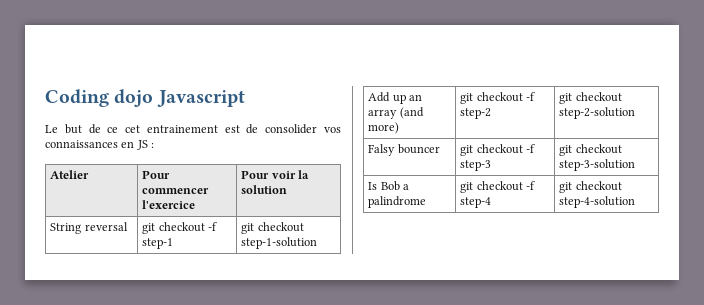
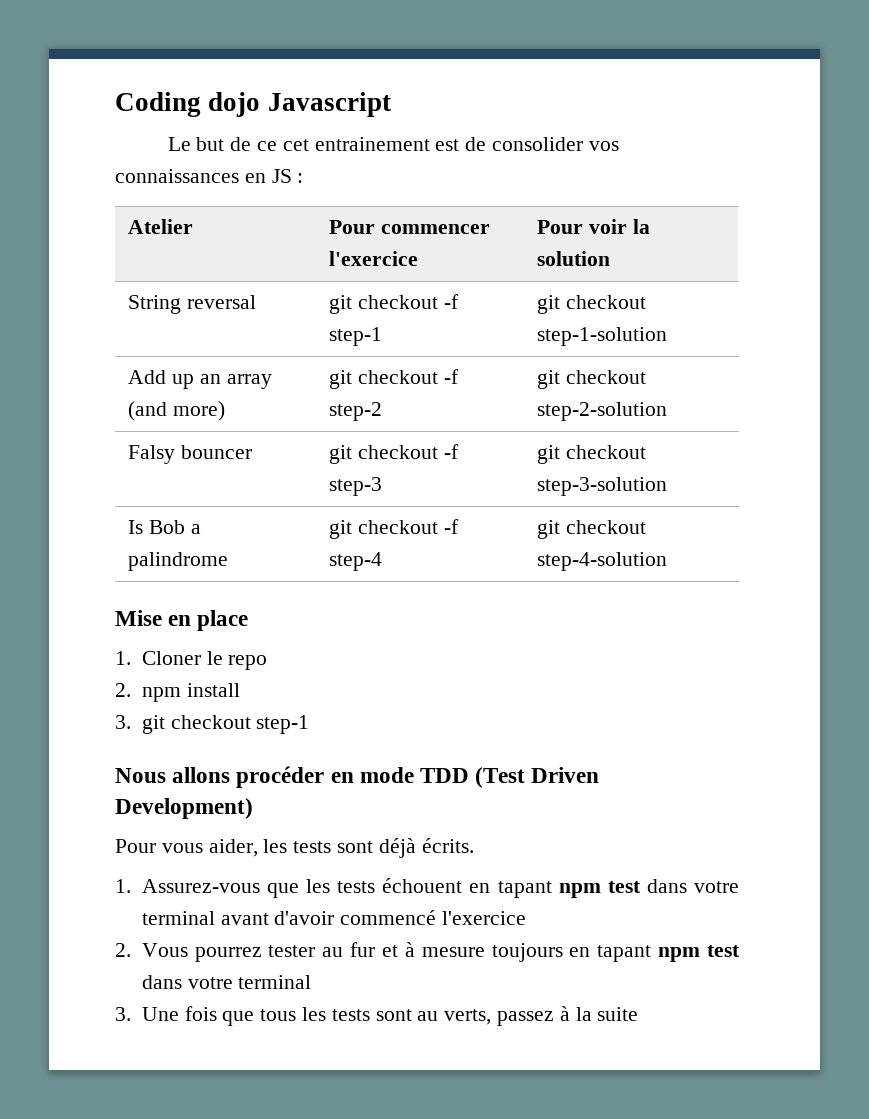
+ Mise en place
+ 1. Cloner le repo
+ 2. npm install
+ 3. git checkout step-1
+ Nous allons procéder en mode TDD (Test Driven Development)
+ Pour vous aider, les tests sont déjà écrits.
+ 1. Assurez-vous que les tests échouent en tapant npm test dans votre terminal avant d'avoir commencé l'exercice
+ 2. Vous pourrez tester au fur et à mesure toujours en tapant npm test dans votre terminal
+ 3. Une fois que tous les tests sont au verts, passez à la suite

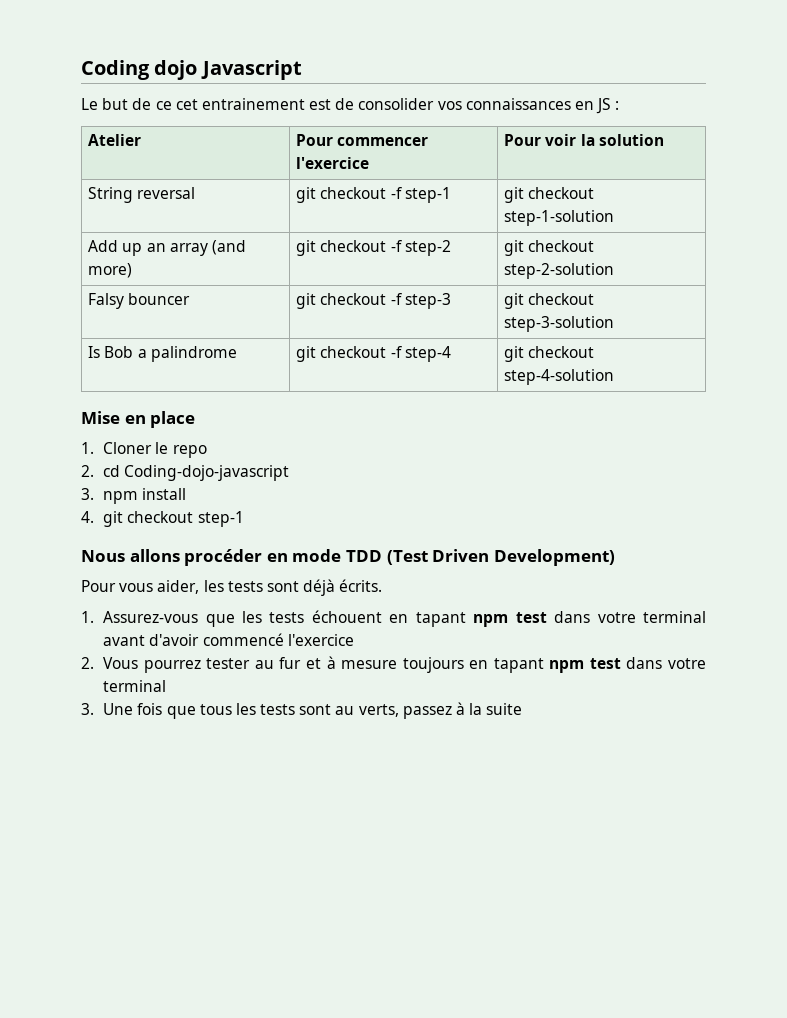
- 2. npm install
+ 2. cd Coding-dojo-javascript
+ 3. npm install
- 3. git checkout step-1
+ 4. git checkout step-1

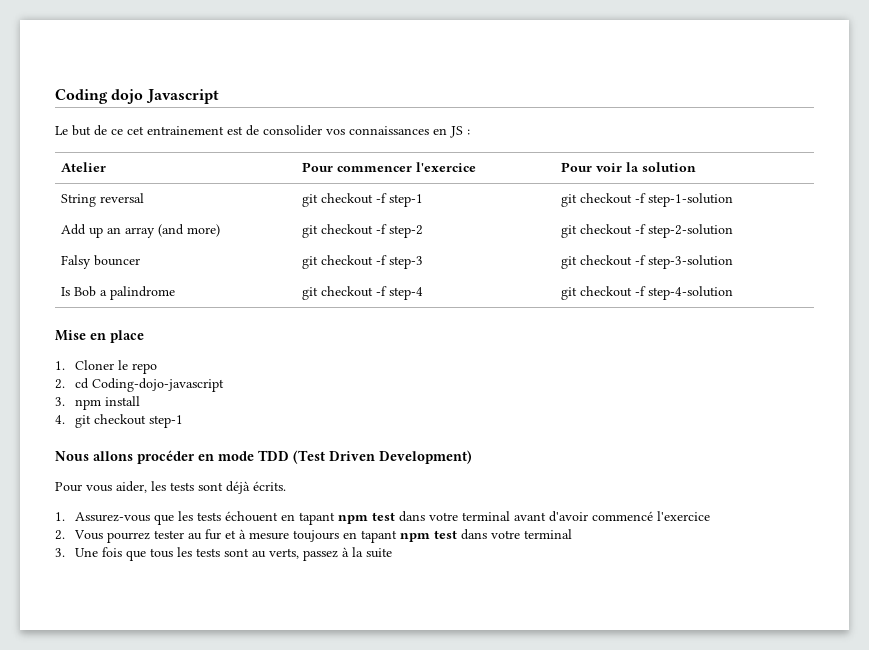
- String reversal | git checkout -f step-1 | git checkout step-1-solution
+ String reversal | git checkout -f step-1 | git checkout -f step-1-solution
- Add up an array (and more) | git checkout -f step-2 | git checkout step-2-solution
+ Add up an array (and more) | git checkout -f step-2 | git checkout -f step-2-solution
- Falsy bouncer | git checkout -f step-3 | git checkout step-3-solution
+ Falsy bouncer | git checkout -f step-3 | git checkout -f step-3-solution
- Is Bob a palindrome | git checkout -f step-4 | git checkout step-4-solution
+ Is Bob a palindrome | git checkout -f step-4 | git checkout -f step-4-solution

